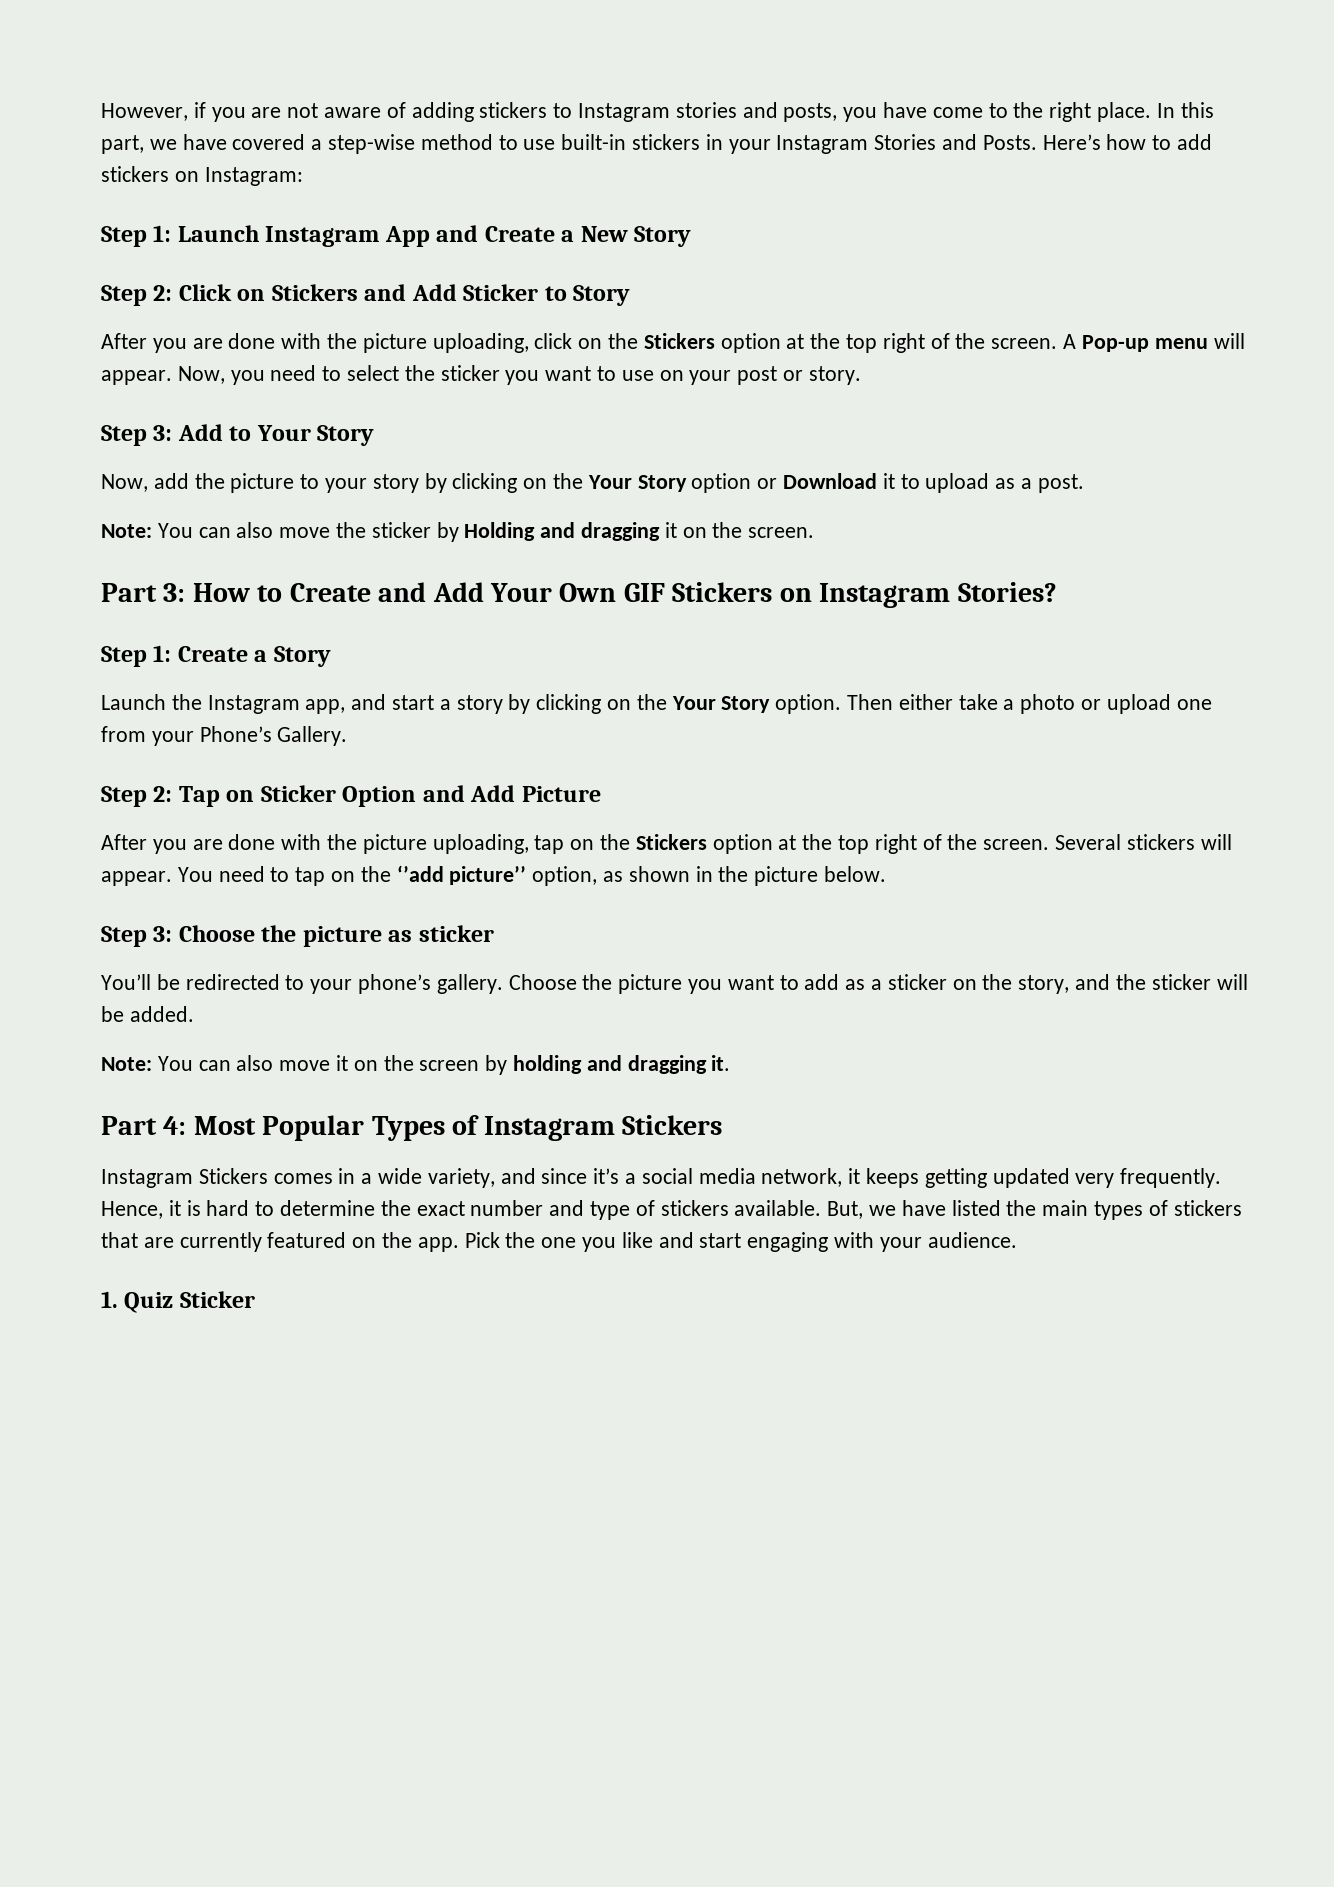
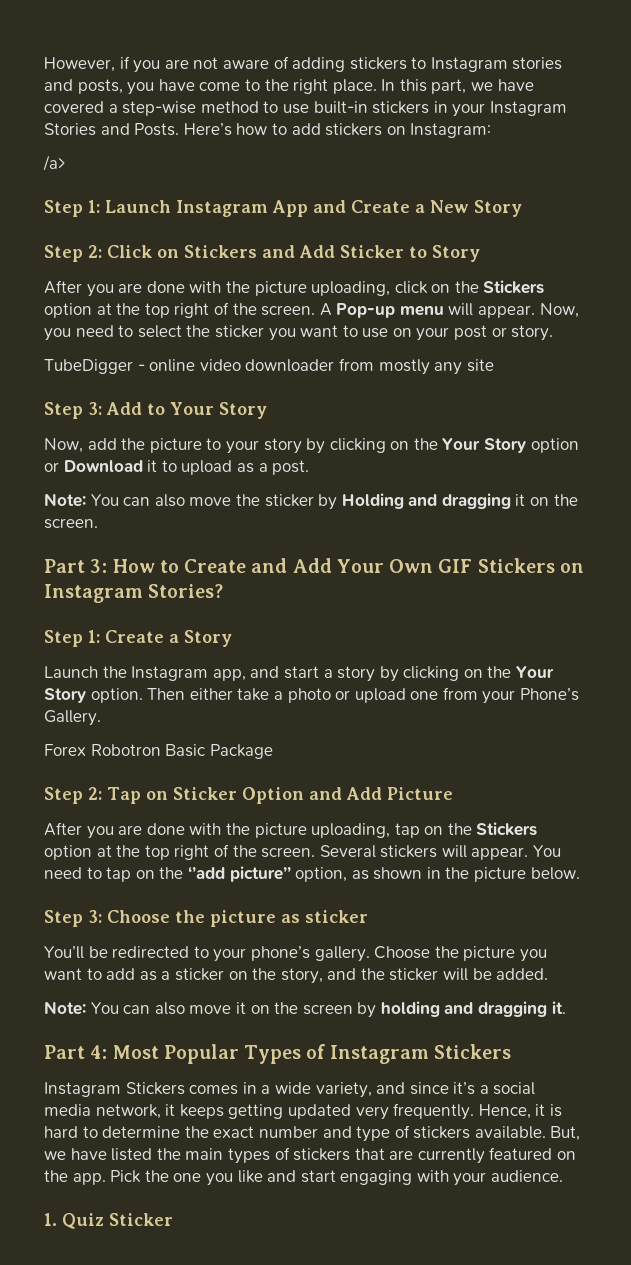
+ /a>
+ TubeDigger - online video downloader from mostly any site
+ Forex Robotron Basic Package

